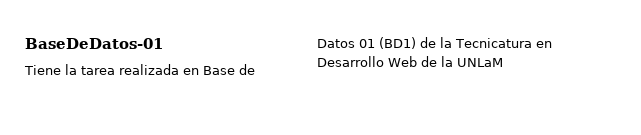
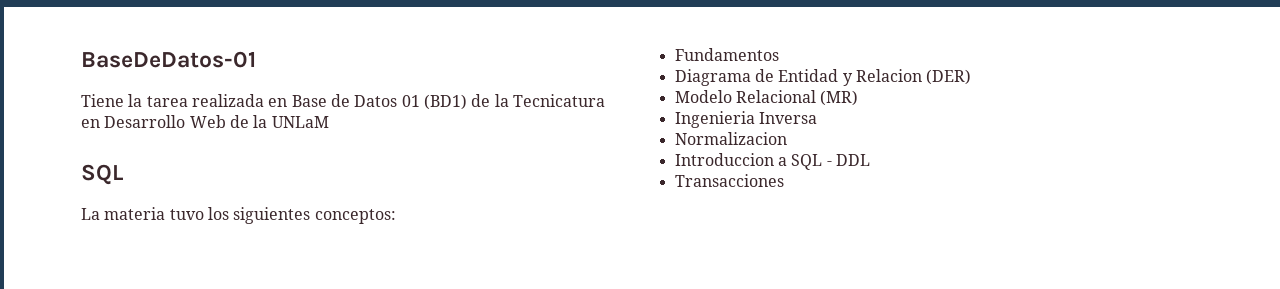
  Tiene la tarea realizada en Base de Datos 01 (BD1) de la Tecnicatura en Desarrollo Web de la UNLaM
+ SQL
+ La materia tuvo los siguientes conceptos:
+ Fundamentos
+ Diagrama de Entidad y Relacion (DER)
+ Modelo Relacional (MR)
+ Ingenieria Inversa
+ Normalizacion
+ Introduccion a SQL - DDL
+ Transacciones

